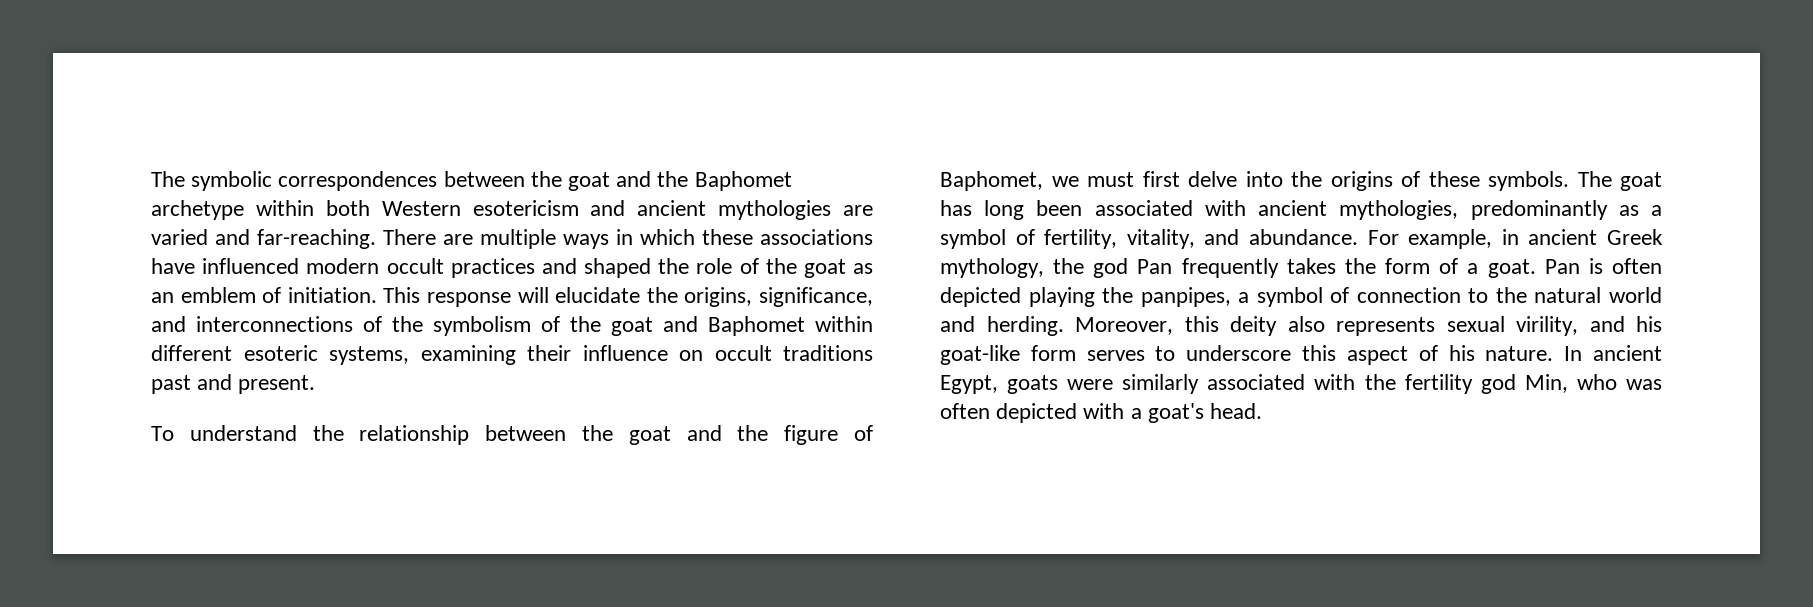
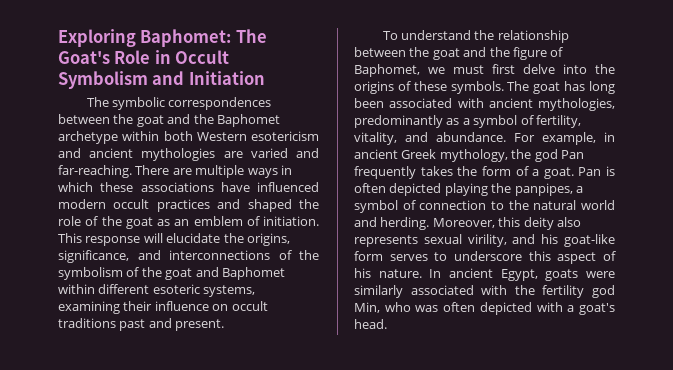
+ Exploring Baphomet: The Goat's Role in Occult Symbolism and Initiation

